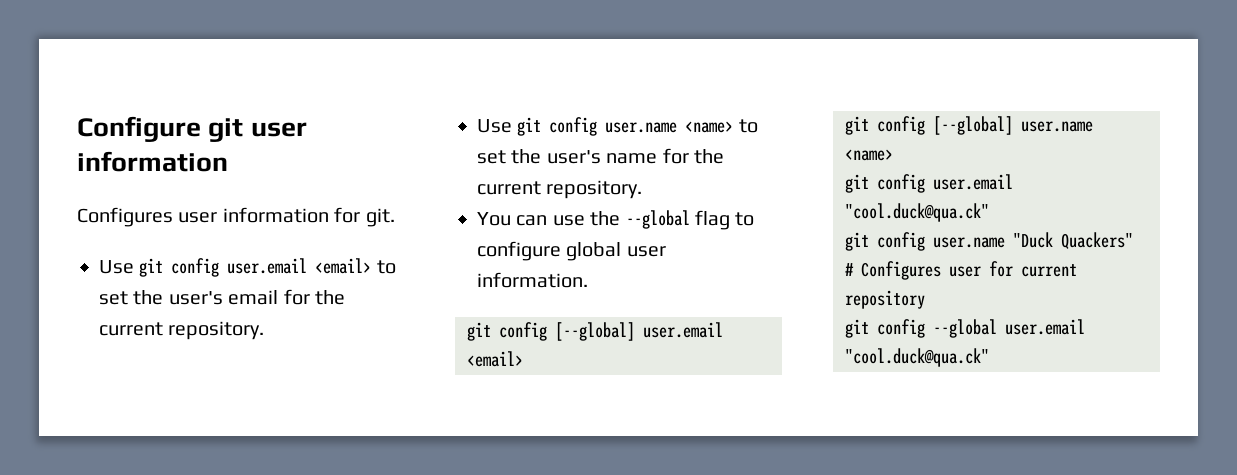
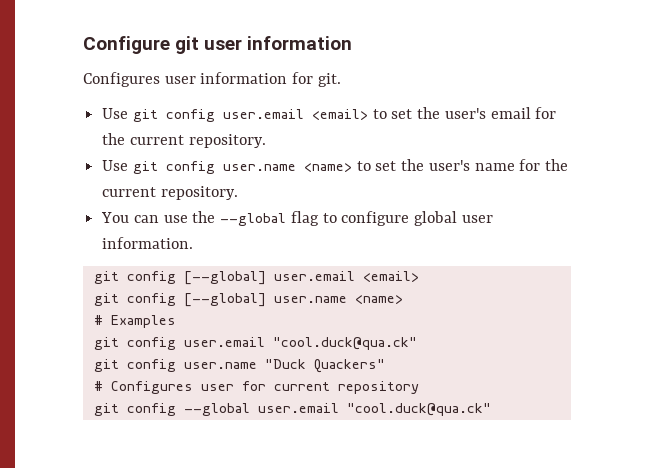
+ # Examples

